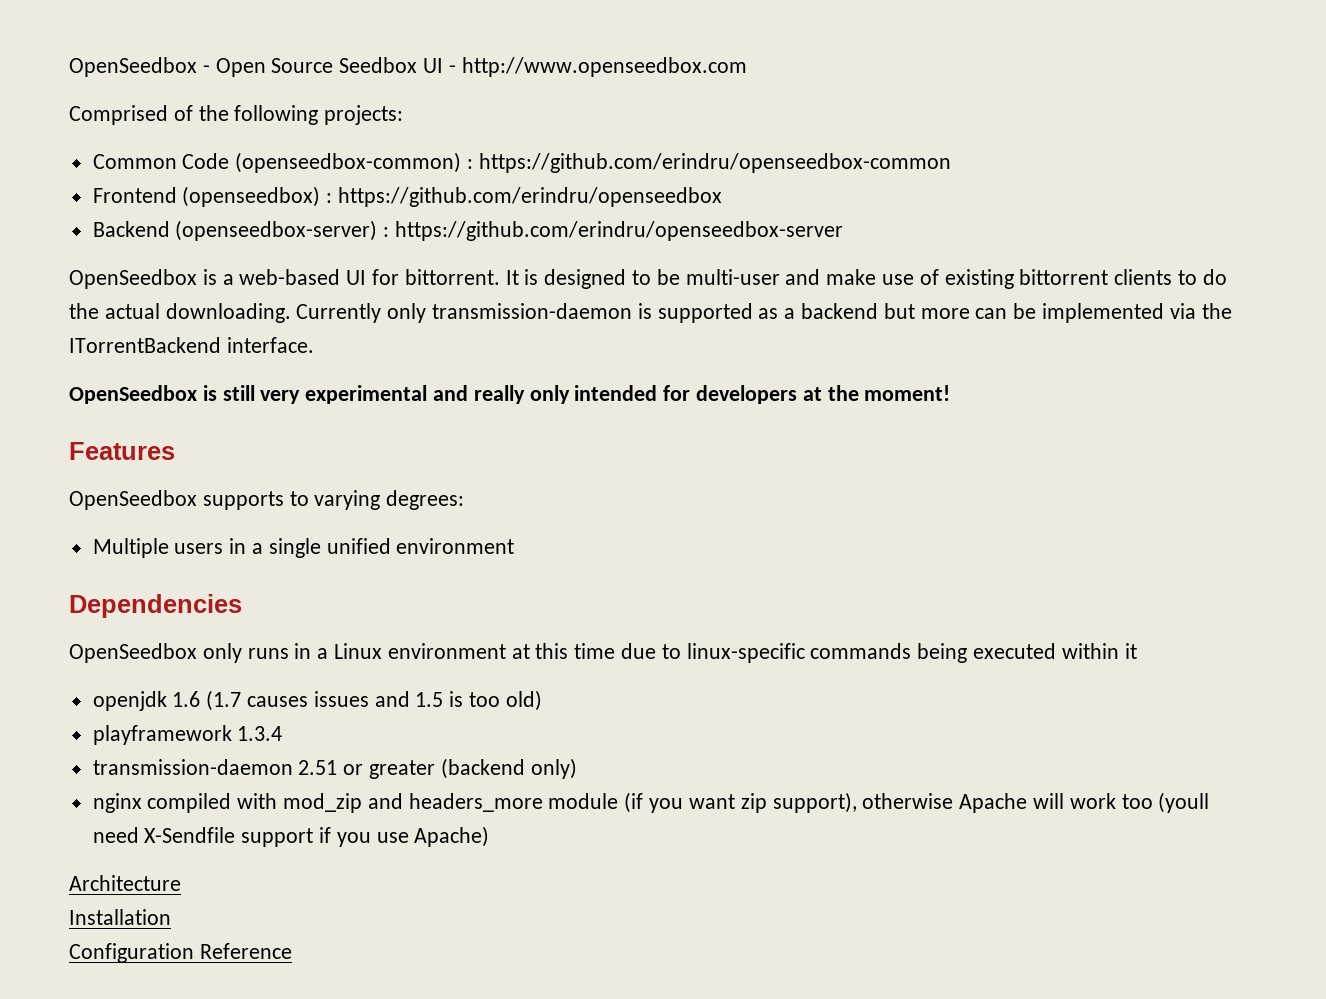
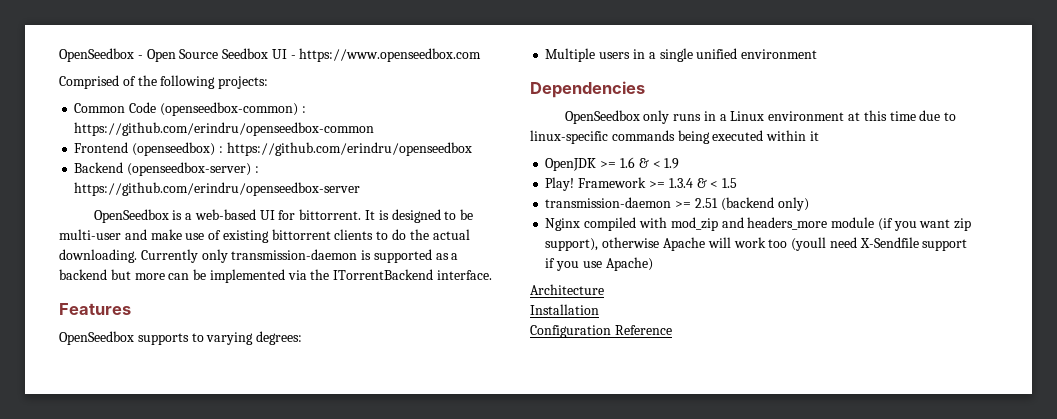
- OpenSeedbox - Open Source Seedbox UI - http://www.openseedbox.com
+ OpenSeedbox - Open Source Seedbox UI - https://www.openseedbox.com
- OpenSeedbox is still very experimental and really only intended for developers at the moment!
- openjdk 1.6 (1.7 causes issues and 1.5 is too old)
- playframework 1.3.4
- transmission-daemon 2.51 or greater (backend only)
+ OpenJDK >= 1.6 & < 1.9
+ Play! Framework >= 1.3.4 & < 1.5
+ transmission-daemon >= 2.51 (backend only)
- nginx compiled with mod_zip and headers_more module (if you want zip support), otherwise Apache will work too (youll need X-Sendfile support if you use Apache)
+ Nginx compiled with mod_zip and headers_more module (if you want zip support), otherwise Apache will work too (youll need X-Sendfile support if you use Apache)

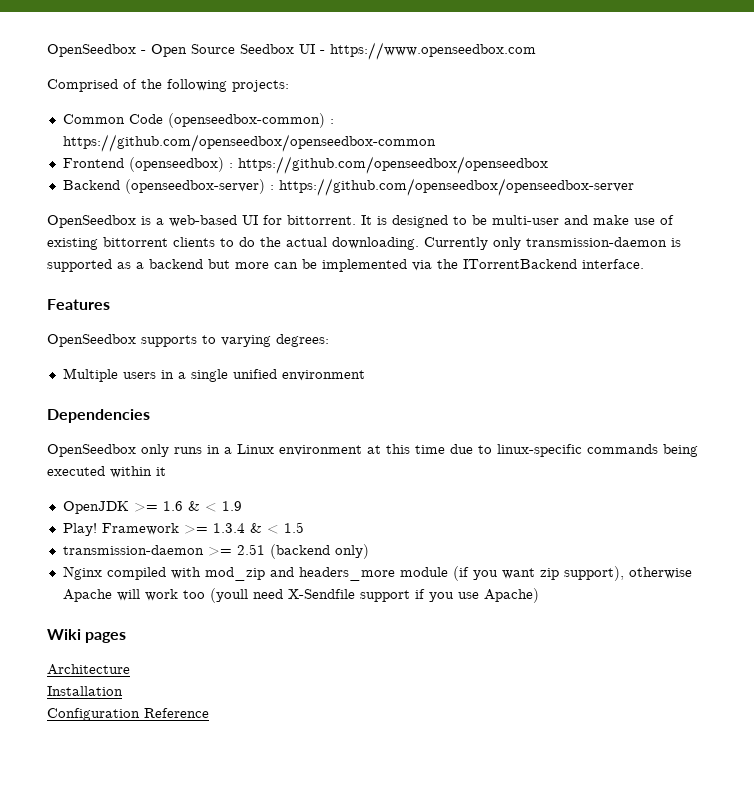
- Common Code (openseedbox-common) : https://github.com/erindru/openseedbox-common
+ Common Code (openseedbox-common) : https://github.com/openseedbox/openseedbox-common
- Frontend (openseedbox) : https://github.com/erindru/openseedbox
+ Frontend (openseedbox) : https://github.com/openseedbox/openseedbox
- Backend (openseedbox-server) : https://github.com/erindru/openseedbox-server
+ Backend (openseedbox-server) : https://github.com/openseedbox/openseedbox-server
+ Wiki pages

